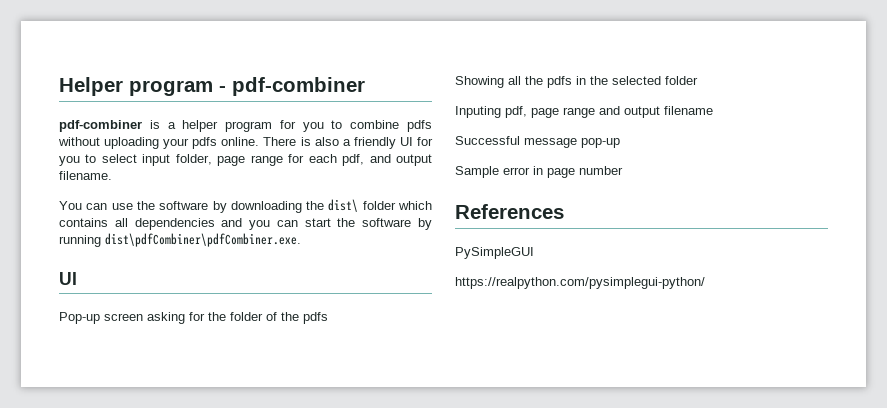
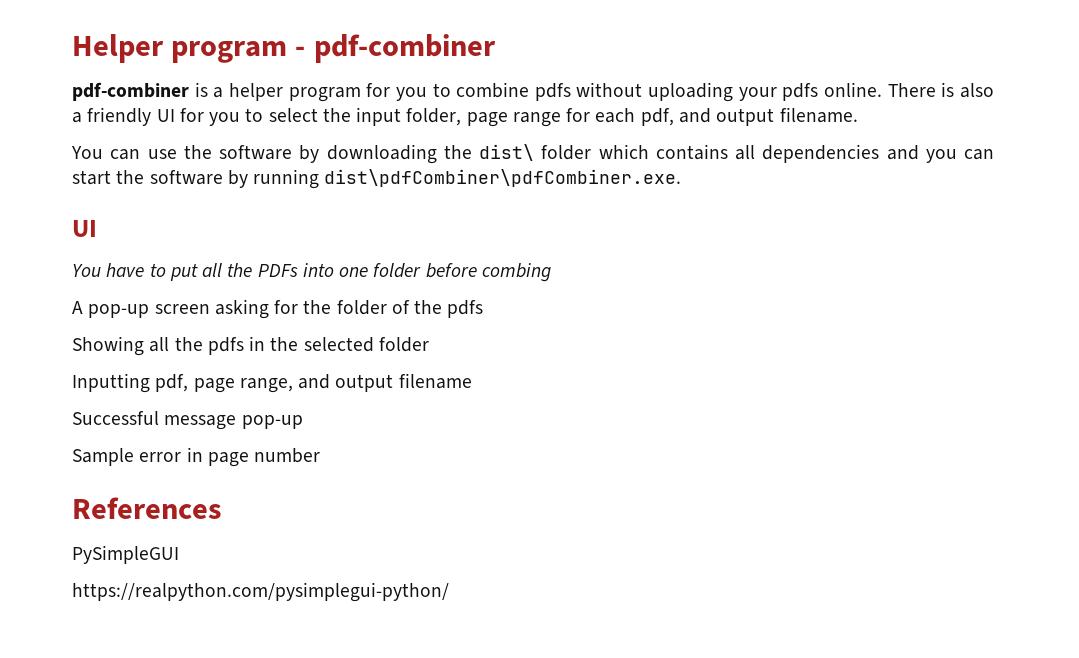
- There is also a friendly UI for you to select input folder, page range for each pdf, and output filename.
+ There is also a friendly UI for you to select the input folder, page range for each pdf, and output filename.
- Pop-up screen asking for the folder of the pdfs
+ You have to put all the PDFs into one folder before combing
+ A pop-up screen asking for the folder of the pdfs
- Inputing pdf, page range and output filename
+ Inputting pdf, page range, and output filename

